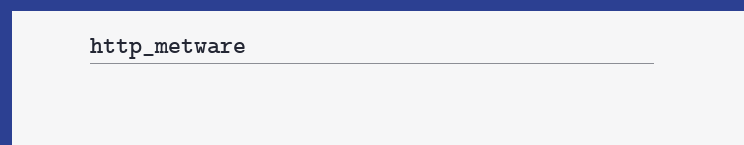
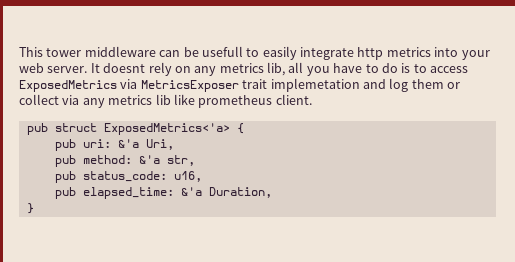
- http_metware
+ This tower middleware can be usefull to easily integrate http metrics into your web server. It doesnt rely on any metrics lib, all you have to do is to access ExposedMetrics via MetricsExposer trait implemetation and log them or collect via any metrics lib like prometheus client.
+ pub struct ExposedMetrics<'a> {
+ pub uri: &'a Uri,
+ pub method: &'a str,
+ pub status_code: u16,
+ pub elapsed_time: &'a Duration,
+ }

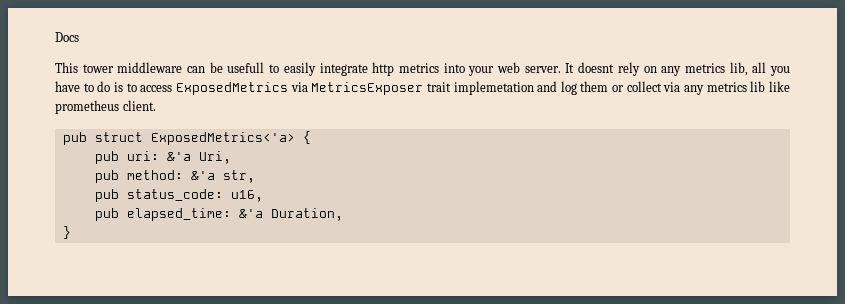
+ Docs

